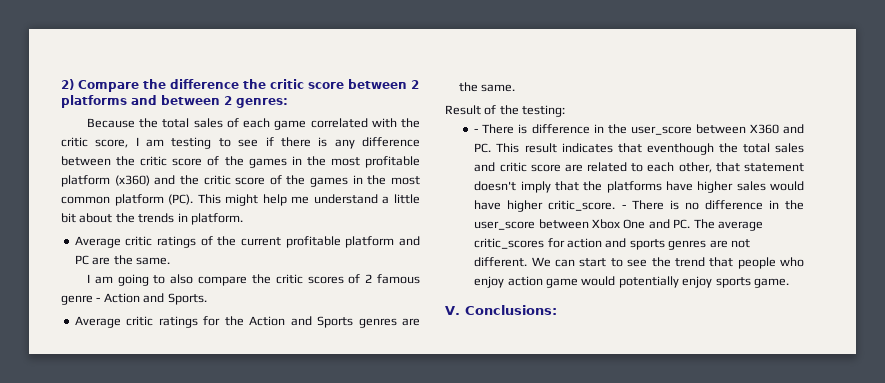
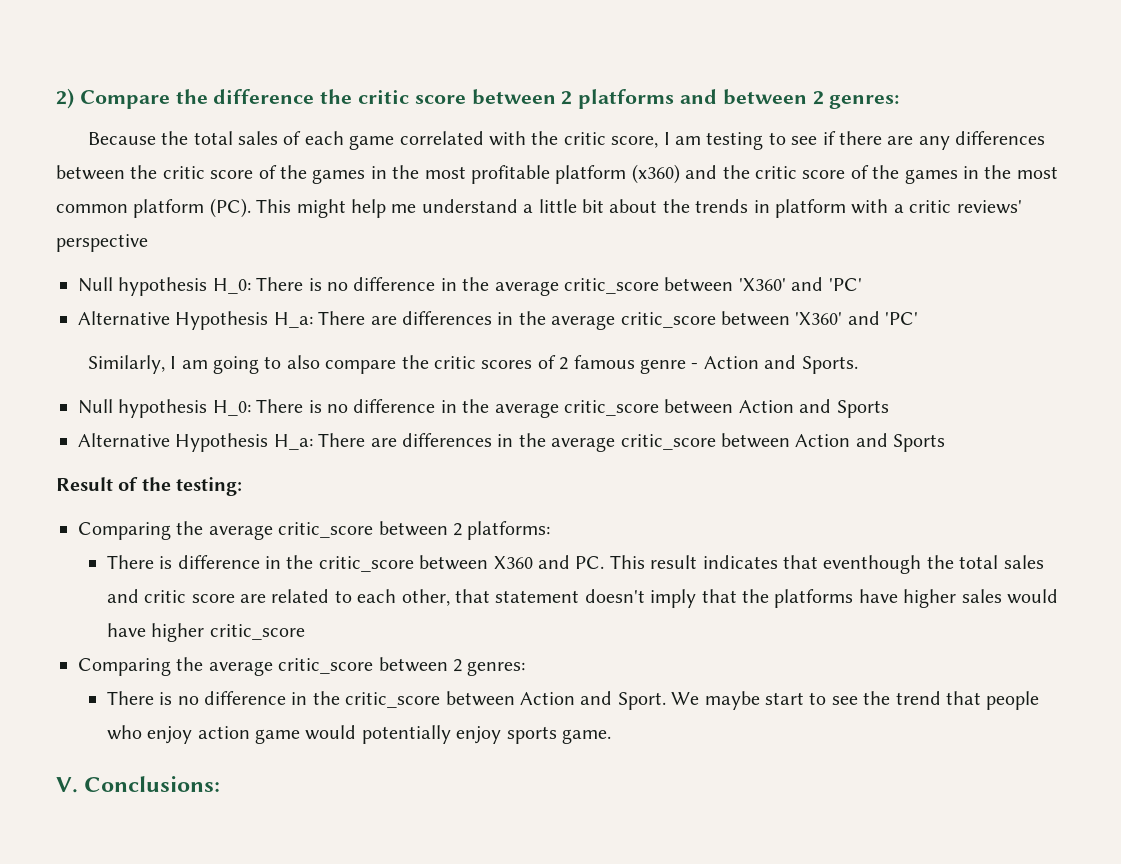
- Because the total sales of each game correlated with the critic score, I am testing to see if there is any difference between the critic score of the games in the most profitable platform (x360) and the critic score of the games in the most common platform (PC). This might help me understand a little bit about the trends in platform.
- Average critic ratings of the current profitable platform and PC are the same.
- I am going to also compare the critic scores of 2 famous genre - Action and Sports.
+ Because the total sales of each game correlated with the critic score, I am testing to see if there are any differences between the critic score of the games in the most profitable platform (x360) and the critic score of the games in the most common platform (PC). This might help me understand a little bit about the trends in platform with a critic reviews' perspective
+ Null hypothesis H_0: There is no difference in the average critic_score between 'X360' and 'PC'
+ Alternative Hypothesis H_a: There are differences in the average critic_score between 'X360' and 'PC'
+ Similarly, I am going to also compare the critic scores of 2 famous genre - Action and Sports.
- Average critic ratings for the Action and Sports genres are the same.
+ Null hypothesis H_0: There is no difference in the average critic_score between Action and Sports
+ Alternative Hypothesis H_a: There are differences in the average critic_score between Action and Sports
  Result of the testing:
- - There is difference in the user_score between X360 and PC. This result indicates that eventhough the total sales and critic score are related to each other, that statement doesn't imply that the platforms have higher sales would have higher critic_score. - There is no difference in the user_score between Xbox One and PC. The average critic_scores for action and sports genres are not different. We can start to see the trend that people who enjoy action game would potentially enjoy sports game.
+ Comparing the average critic_score between 2 platforms:
+ There is difference in the critic_score between X360 and PC. This result indicates that eventhough the total sales and critic score are related to each other, that statement doesn't imply that the platforms have higher sales would have higher critic_score
+ Comparing the average critic_score between 2 genres:
+ There is no difference in the critic_score between Action and Sport. We maybe start to see the trend that people who enjoy action game would potentially enjoy sports game.

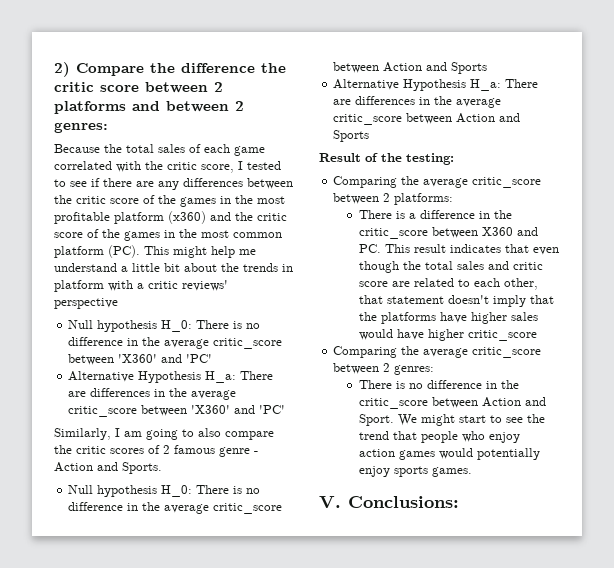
- Because the total sales of each game correlated with the critic score, I am testing to see if there are any differences between the critic score of the games in the most profitable platform (x360) and the critic score of the games in the most common platform (PC). This might help me understand a little bit about the trends in platform with a critic reviews' perspective
+ Because the total sales of each game correlated with the critic score, I tested to see if there are any differences between the critic score of the games in the most profitable platform (x360) and the critic score of the games in the most common platform (PC). This might help me understand a little bit about the trends in platform with a critic reviews' perspective
- There is difference in the critic_score between X360 and PC. This result indicates that eventhough the total sales and critic score are related to each other, that statement doesn't imply that the platforms have higher sales would have higher critic_score
+ There is a difference in the critic_score between X360 and PC. This result indicates that even though the total sales and critic score are related to each other, that statement doesn't imply that the platforms have higher sales would have higher critic_score
- We maybe start to see the trend that people who enjoy action game would potentially enjoy sports game.
+ We might start to see the trend that people who enjoy action games would potentially enjoy sports games.

